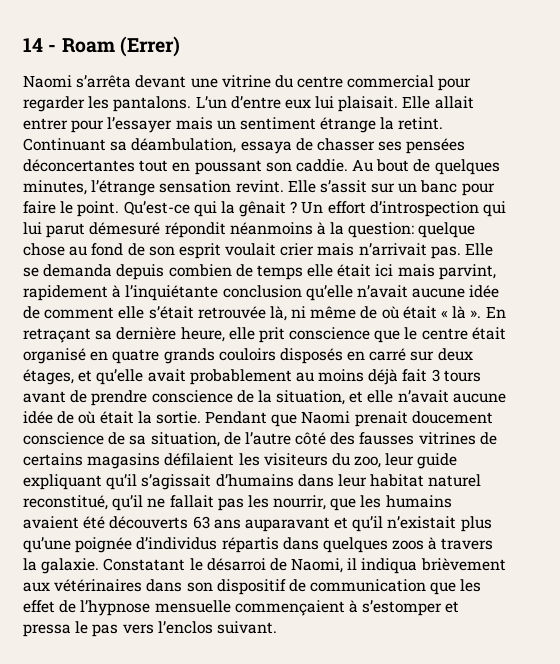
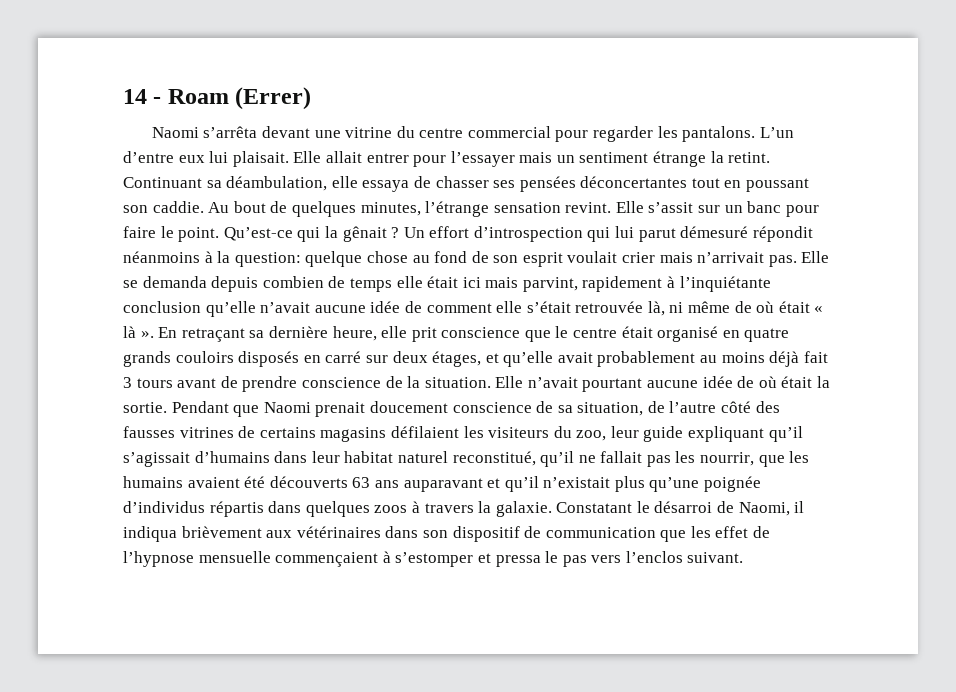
- Continuant sa déambulation, essaya de chasser ses pensées déconcertantes tout en poussant son caddie.
+ Continuant sa déambulation, elle essaya de chasser ses pensées déconcertantes tout en poussant son caddie.
- En retraçant sa dernière heure, elle prit conscience que le centre était organisé en quatre grands couloirs disposés en carré sur deux étages, et qu’elle avait probablement au moins déjà fait 3 tours avant de prendre conscience de la situation, et elle n’avait aucune idée de où était la sortie.
+ En retraçant sa dernière heure, elle prit conscience que le centre était organisé en quatre grands couloirs disposés en carré sur deux étages, et qu’elle avait probablement au moins déjà fait 3 tours avant de prendre conscience de la situation. Elle n’avait pourtant aucune idée de où était la sortie.

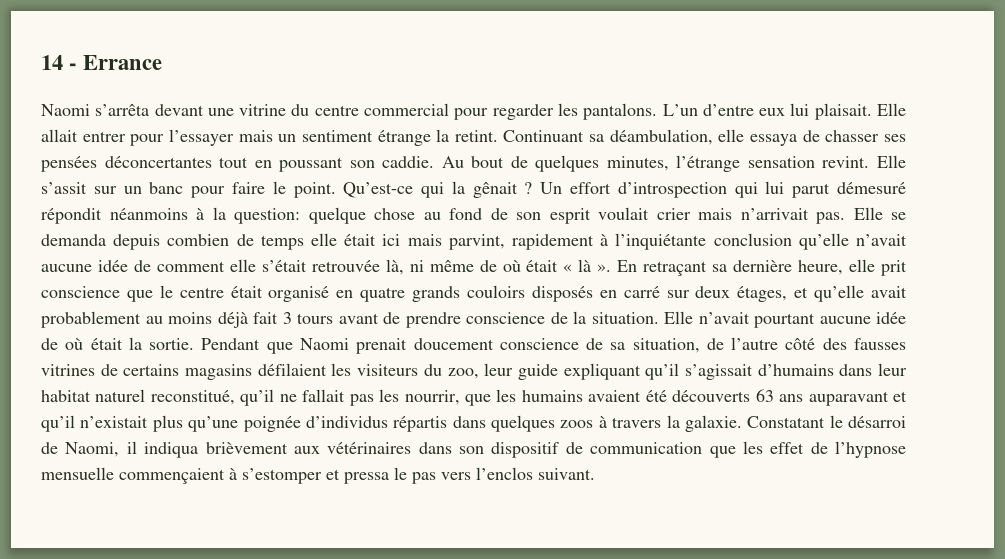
- 14 - Roam (Errer)
+ 14 - Errance

